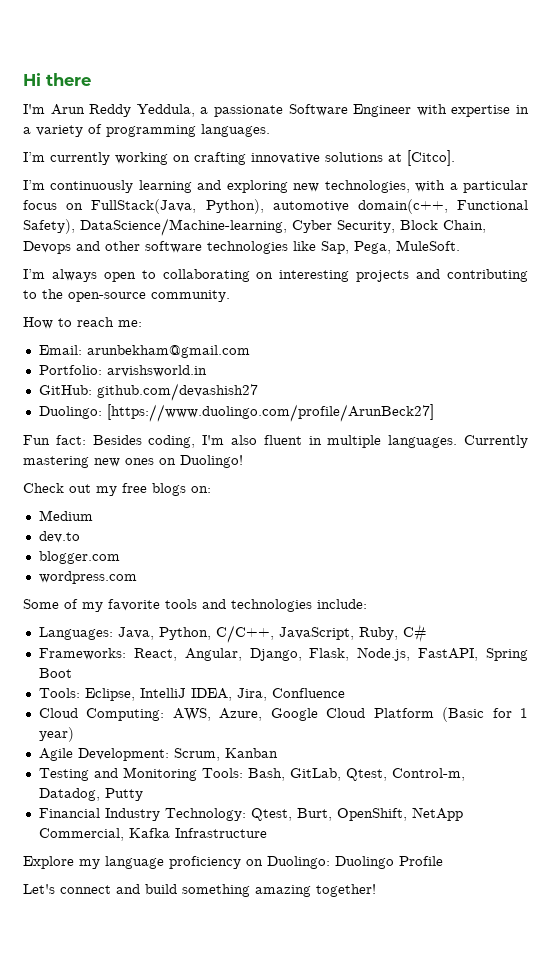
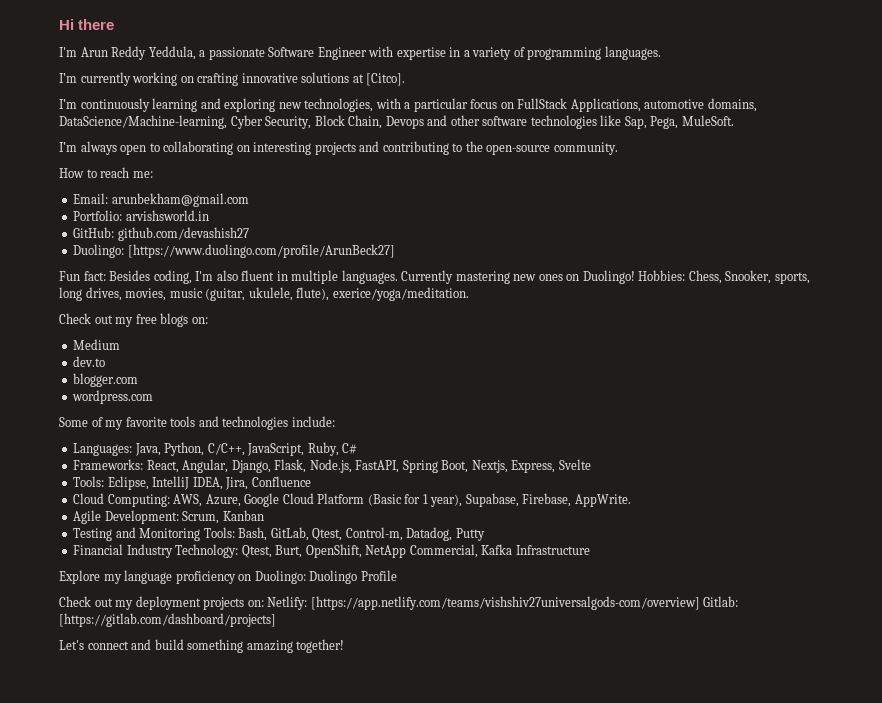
- I’m continuously learning and exploring new technologies, with a particular focus on FullStack(Java, Python), automotive domain(c++, Functional Safety), DataScience/Machine-learning, Cyber Security, Block Chain, Devops and other software technologies like Sap, Pega, MuleSoft.
+ I’m continuously learning and exploring new technologies, with a particular focus on FullStack Applications, automotive domains, DataScience/Machine-learning, Cyber Security, Block Chain, Devops and other software technologies like Sap, Pega, MuleSoft.
+ Hobbies: Chess, Snooker, sports, long drives, movies, music (guitar, ukulele, flute), exerice/yoga/meditation.
- Frameworks: React, Angular, Django, Flask, Node.js, FastAPI, Spring Boot
+ Frameworks: React, Angular, Django, Flask, Node.js, FastAPI, Spring Boot, Nextjs, Express, Svelte
- Cloud Computing: AWS, Azure, Google Cloud Platform (Basic for 1 year)
+ Cloud Computing: AWS, Azure, Google Cloud Platform (Basic for 1 year), Supabase, Firebase, AppWrite.
+ Check out my deployment projects on: Netlify: [https://app.netlify.com/teams/vishshiv27universalgods-com/overview] Gitlab: [https://gitlab.com/dashboard/projects]

